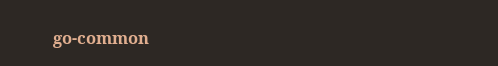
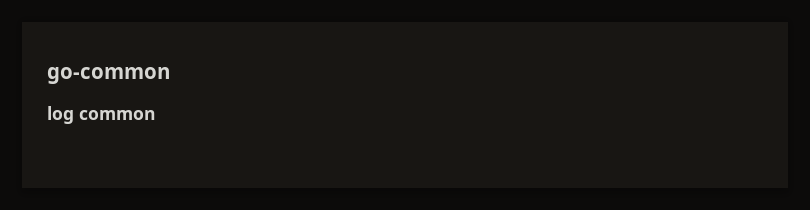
+ log common

